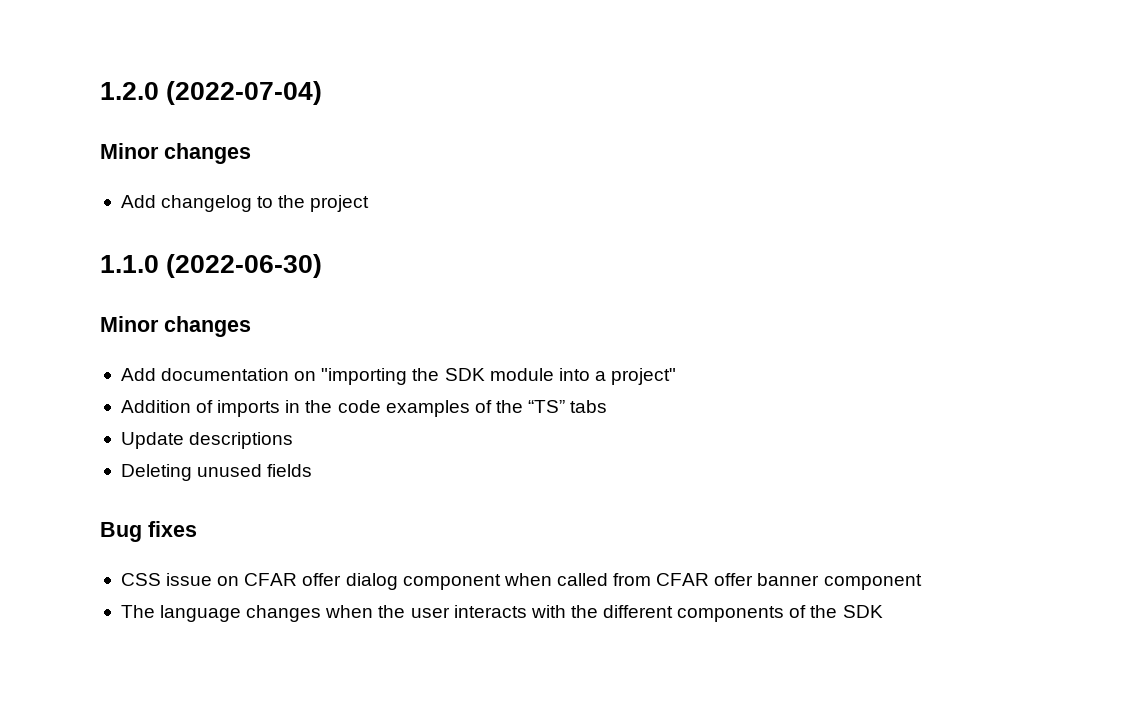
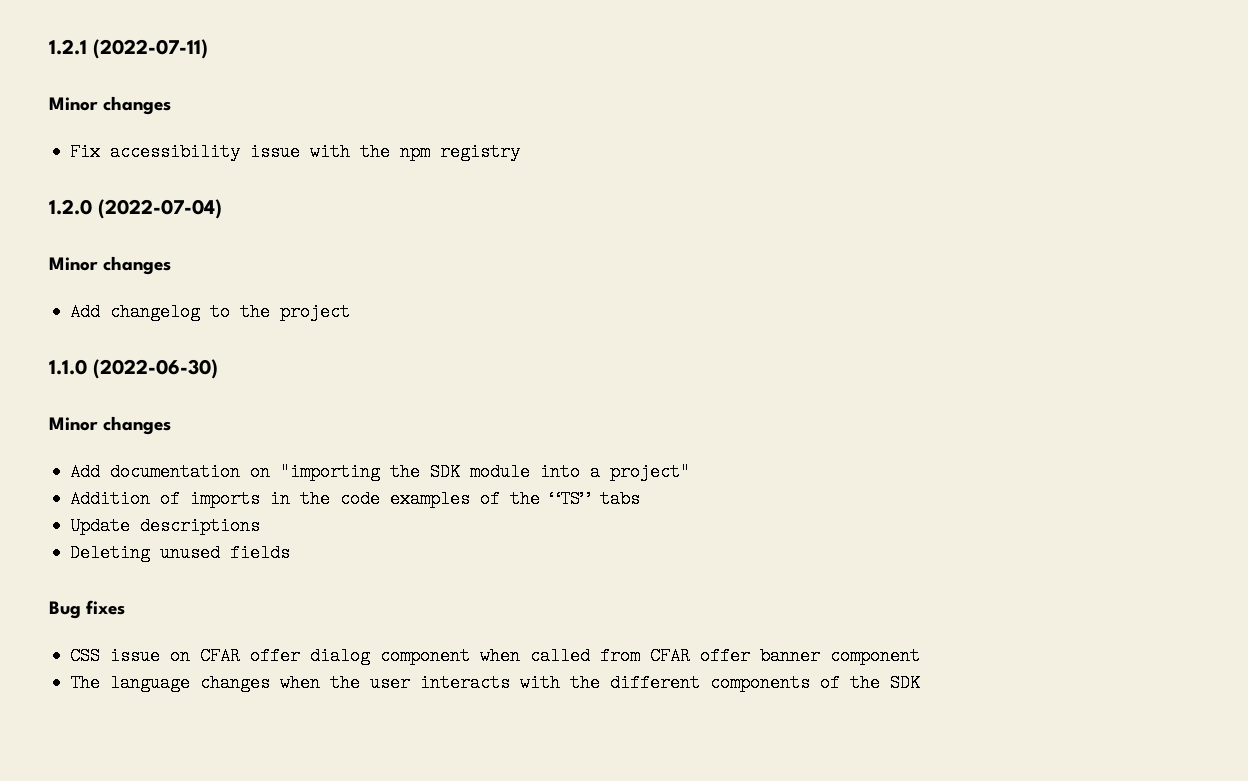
+ 1.2.1 (2022-07-11)
+ Minor changes
+ Fix accessibility issue with the npm registry

